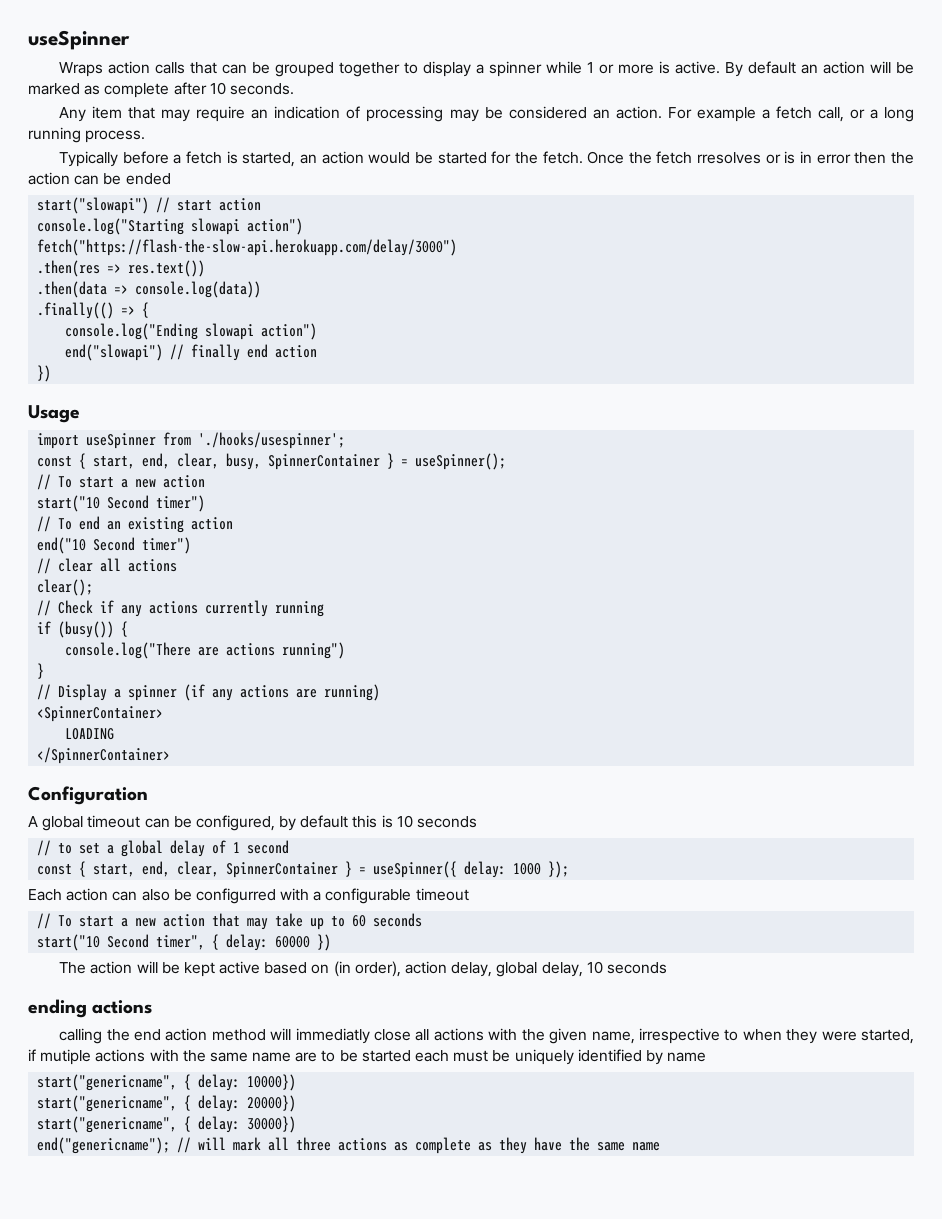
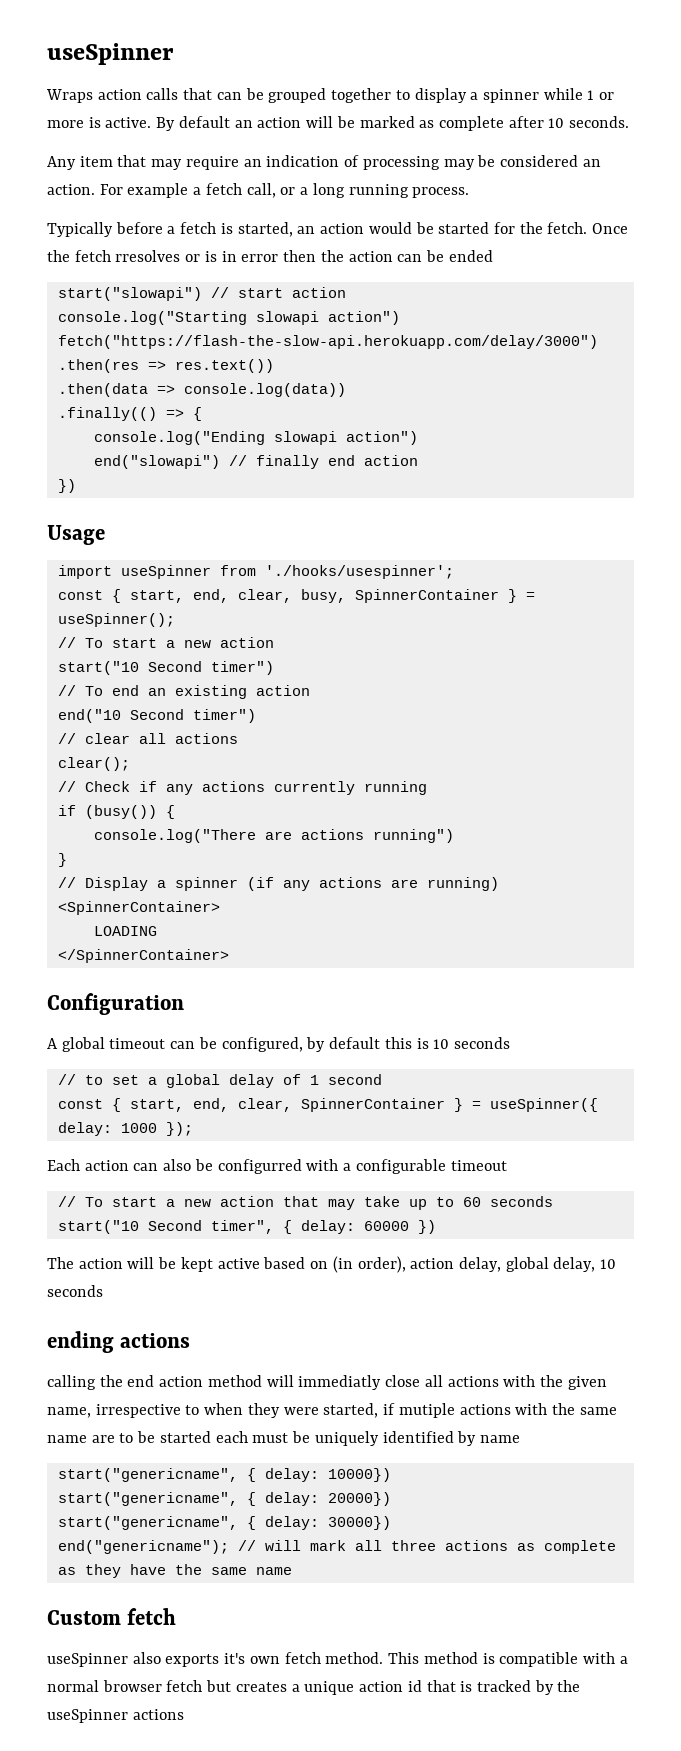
+ Custom fetch
+ useSpinner also exports it's own fetch method. This method is compatible with a normal browser fetch but creates a unique action id that is tracked by the useSpinner actions

